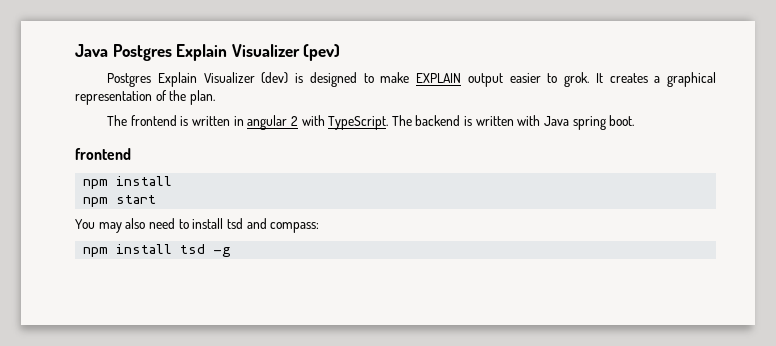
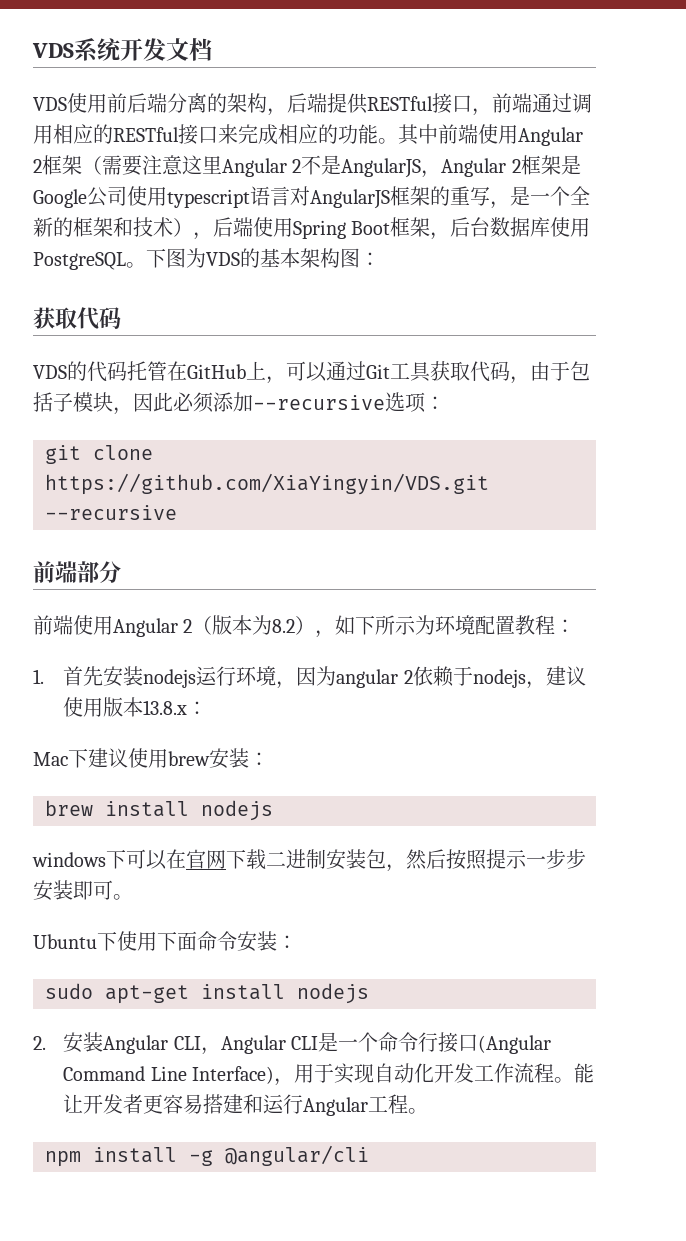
- Java Postgres Explain Visualizer (pev)
- Postgres Explain Visualizer (dev) is designed to make EXPLAIN output easier to grok. It creates a graphical representation of the plan.
- The frontend is written in angular 2 with TypeScript. The backend is written with Java spring boot.
- frontend
- npm install
- npm start
- You may also need to install tsd and compass:
- npm install tsd -g
+ VDS系统开发文档
+ VDS使用前后端分离的架构，后端提供RESTful接口，前端通过调用相应的RESTful接口来完成相应的功能。其中前端使用Angular 2框架（需要注意这里Angular 2不是AngularJS，Angular 2框架是Google公司使用typescript语言对AngularJS框架的重写，是一个全新的框架和技术），后端使用Spring Boot框架，后台数据库使用PostgreSQL。下图为VDS的基本架构图：
+ 获取代码
+ VDS的代码托管在GitHub上，可以通过Git工具获取代码，由于包括子模块，因此必须添加--recursive选项：
+ git clone https://github.com/XiaYingyin/VDS.git --recursive
+ 前端部分
+ 前端使用Angular 2（版本为8.2），如下所示为环境配置教程：
+ 1.首先安装nodejs运行环境，因为angular 2依赖于nodejs，建议使用版本13.8.x：
+ Mac下建议使用brew安装：
+ brew install nodejs
+ windows下可以在官网下载二进制安装包，然后按照提示一步步安装即可。
+ Ubuntu下使用下面命令安装：
+ sudo apt-get install nodejs
+ 2.安装Angular CLI，Angular CLI是一个命令行接口(Angular Command Line Interface)，用于实现自动化开发工作流程。能让开发者更容易搭建和运行Angular工程。
+ npm install -g @angular/cli

